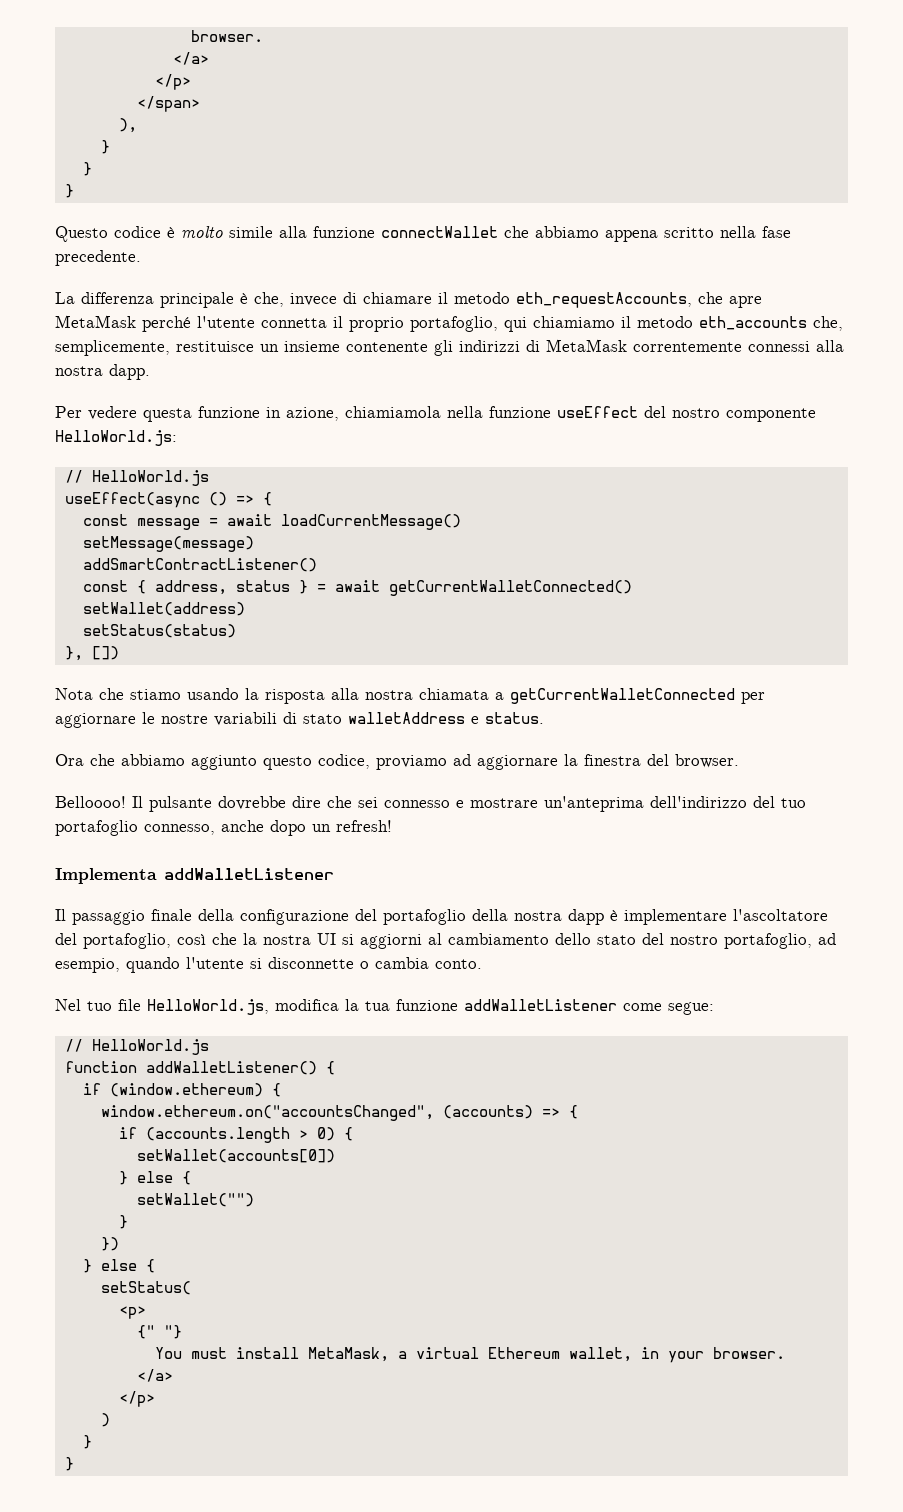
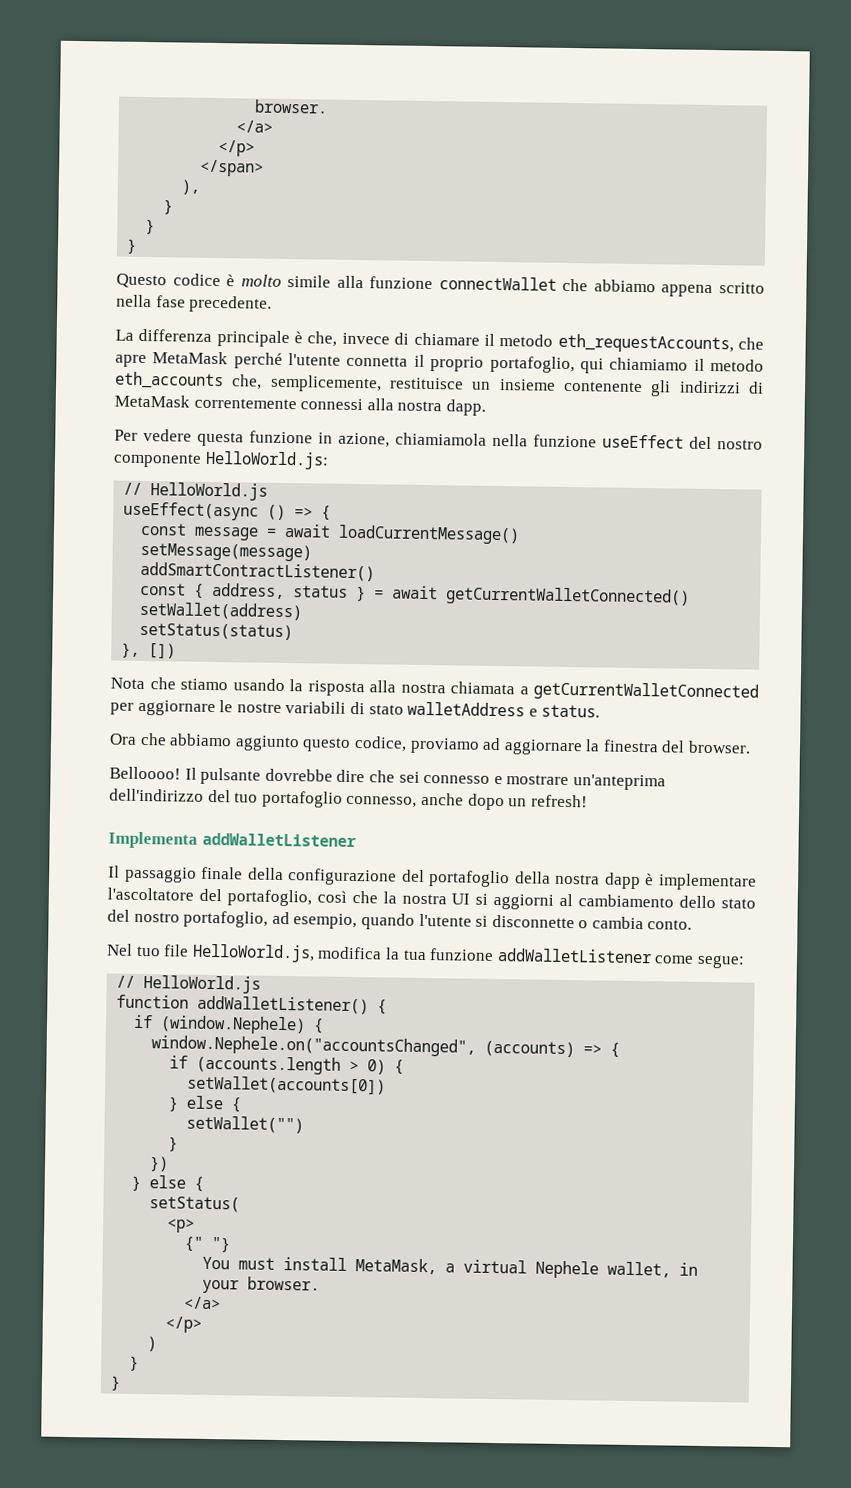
- if (window.ethereum) {
- window.ethereum.on("accountsChanged", (accounts) => {
+ if (window.Nephele) {
+ window.Nephele.on("accountsChanged", (accounts) => {
- You must install MetaMask, a virtual Ethereum wallet, in your browser.
+ You must install MetaMask, a virtual Nephele wallet, in your browser.

